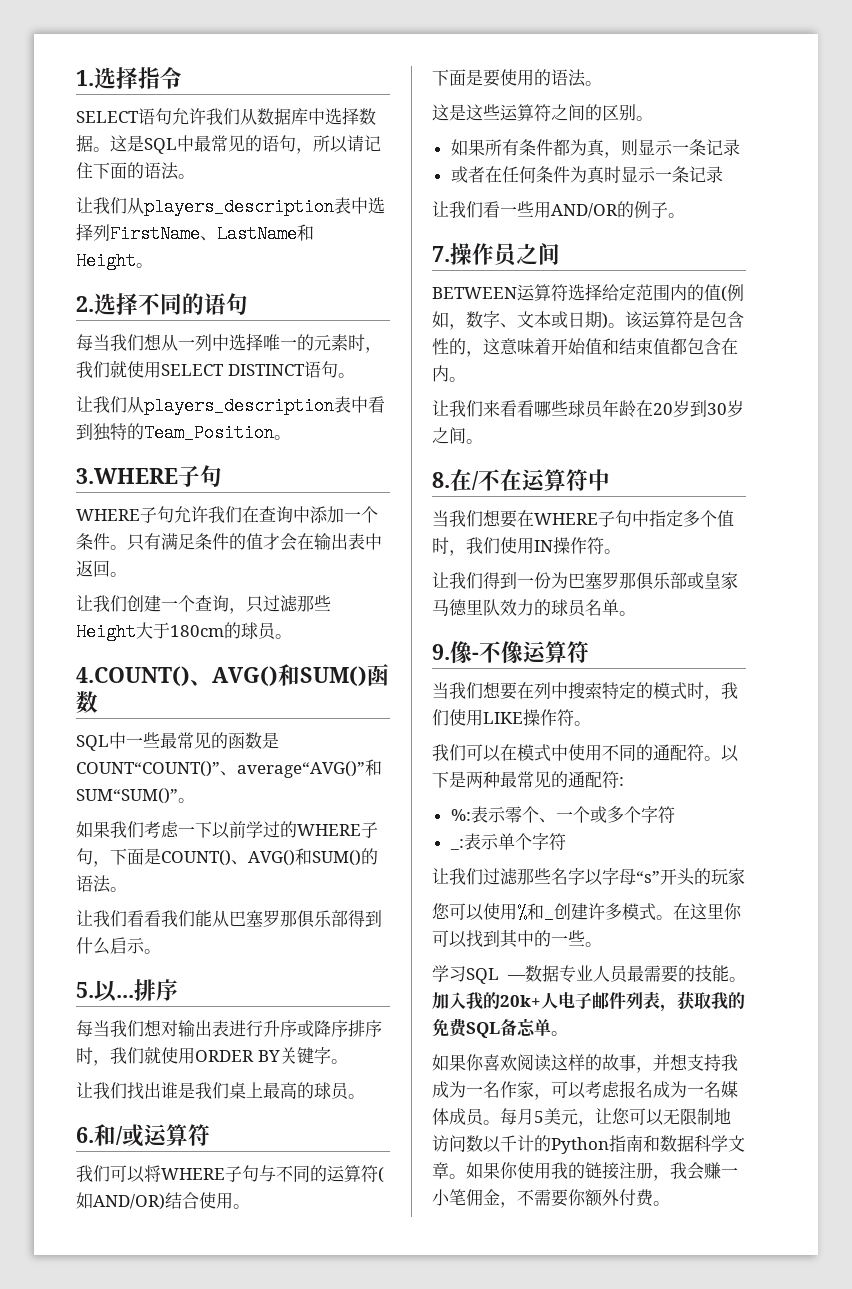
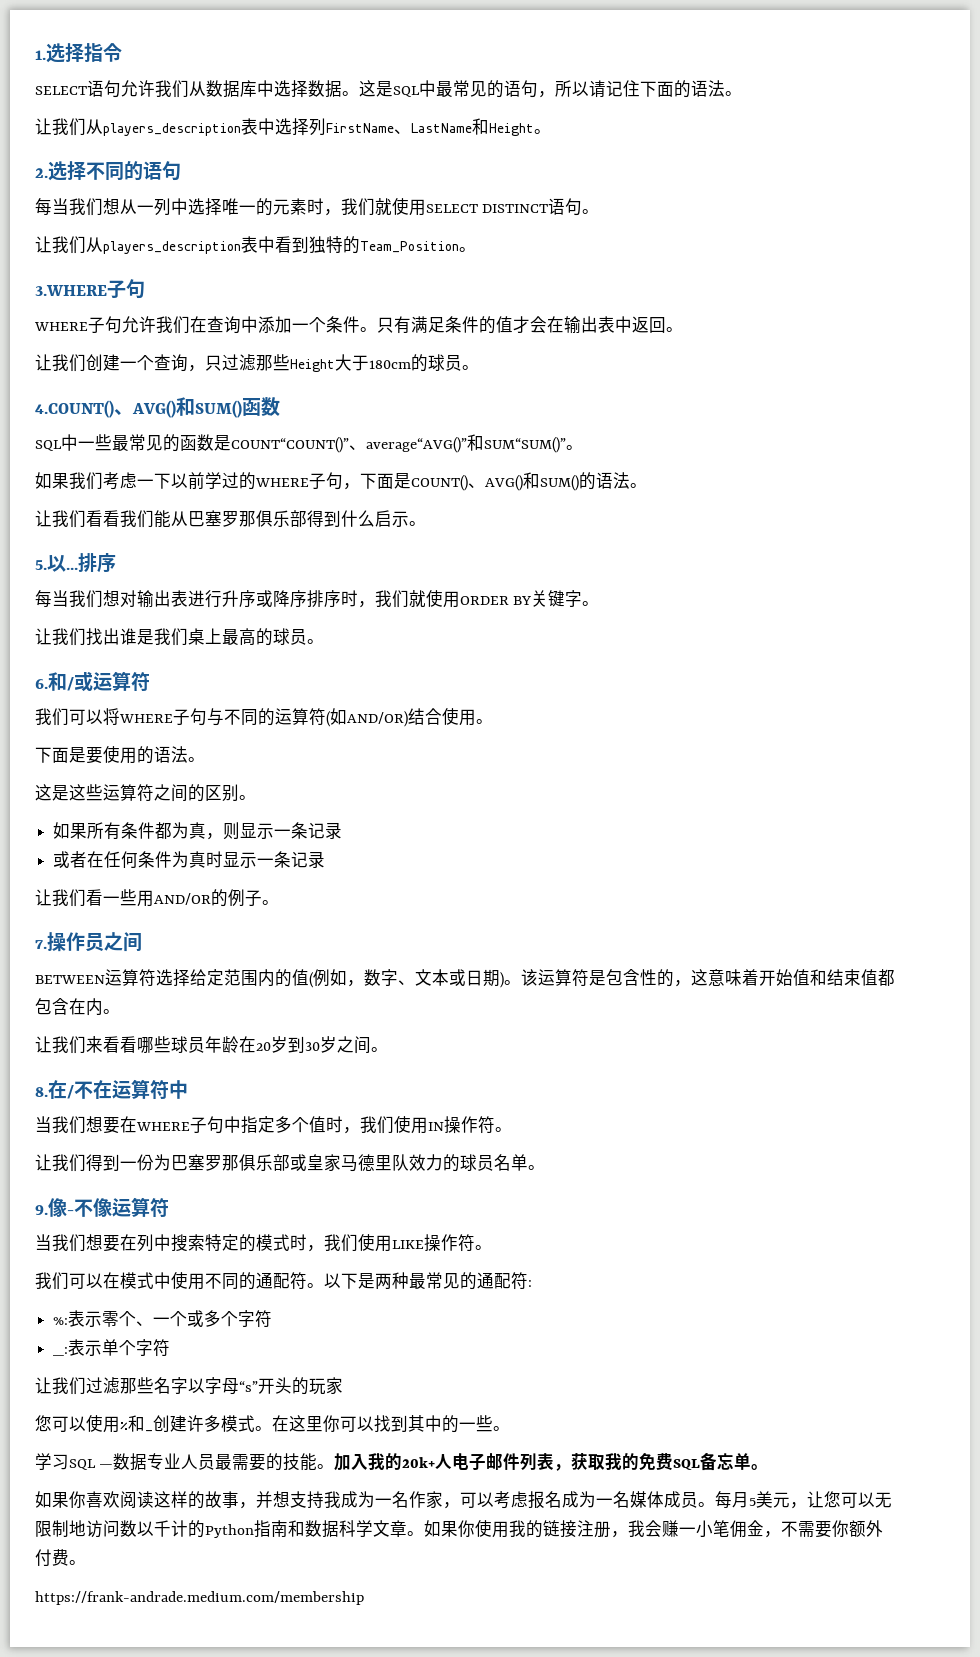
+ https://frank-andrade.medium.com/membership

